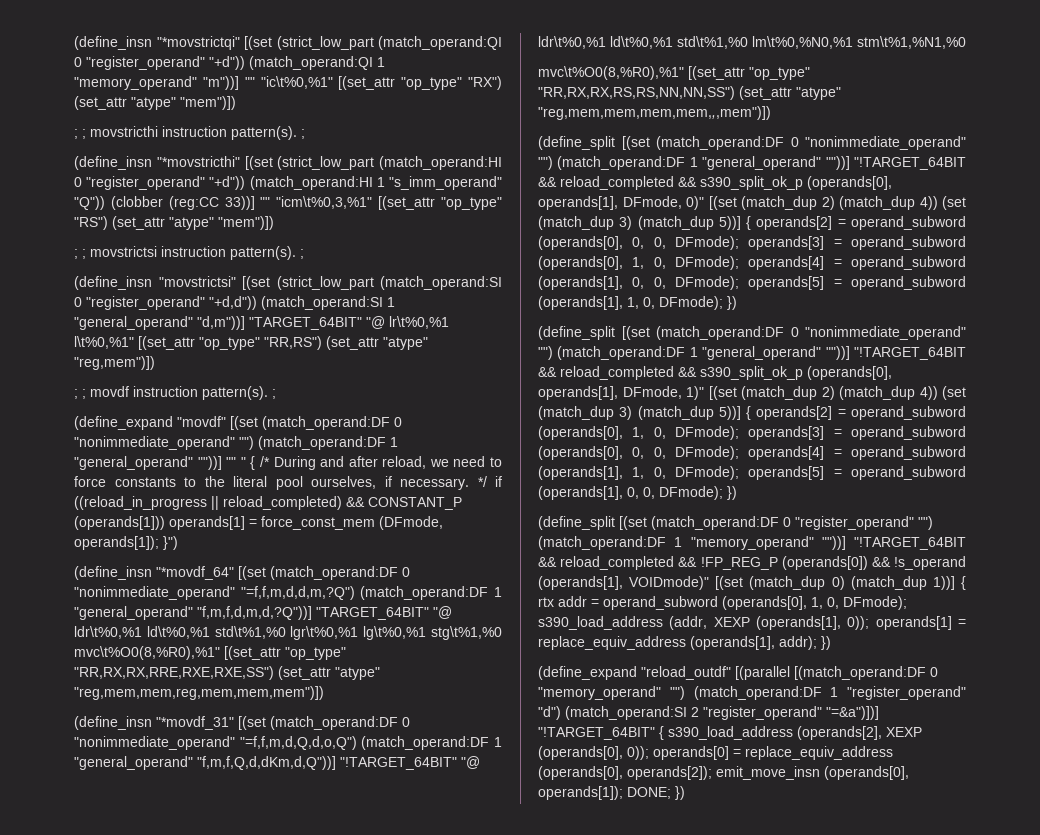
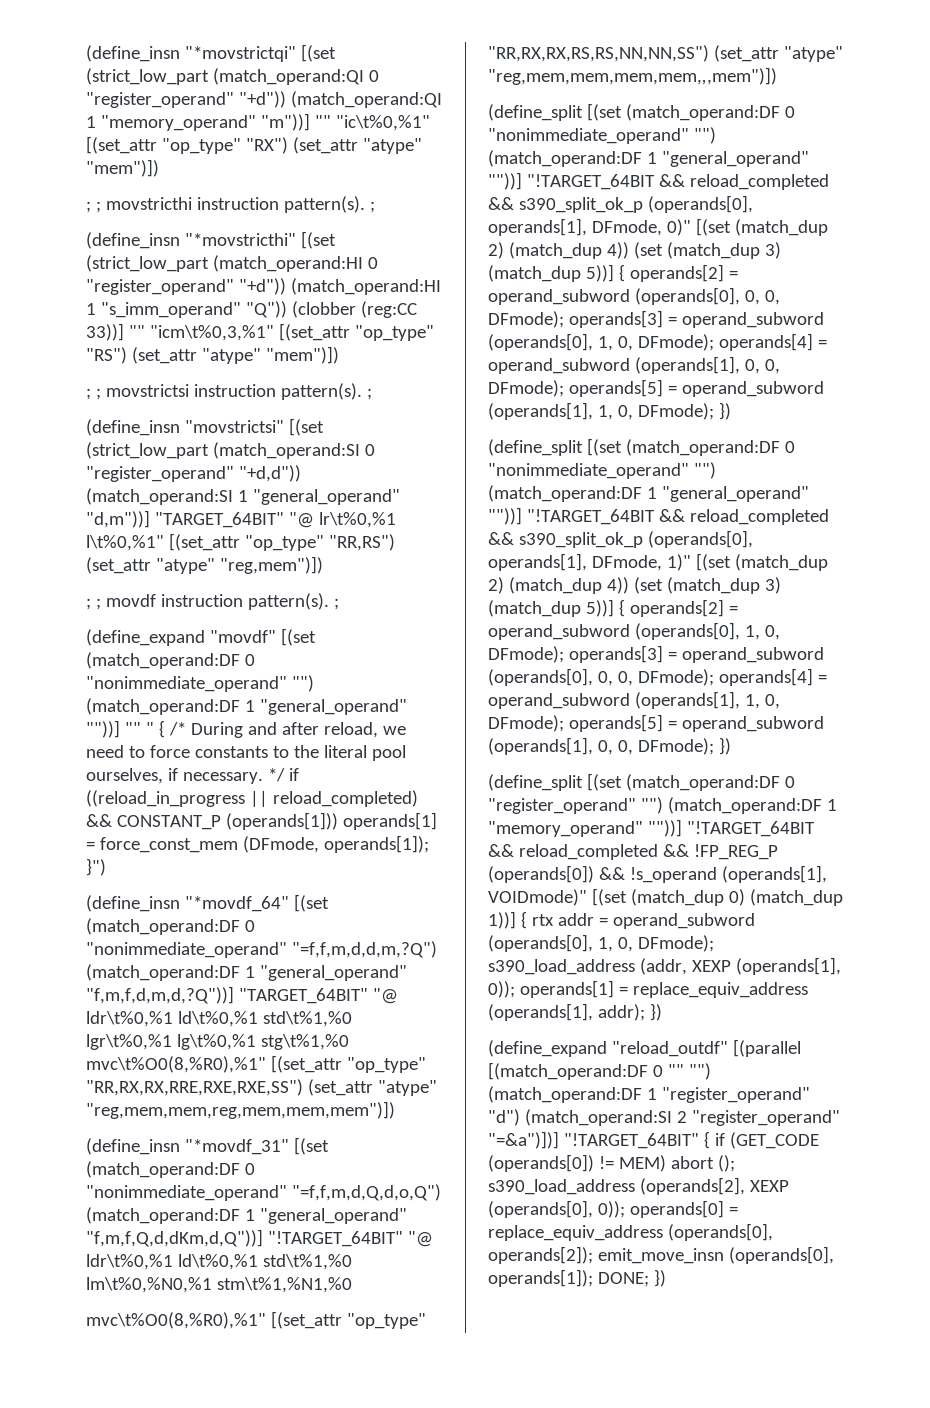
- (define_expand "reload_outdf" [(parallel [(match_operand:DF 0 "memory_operand" "") (match_operand:DF 1 "register_operand" "d") (match_operand:SI 2 "register_operand" "=&a")])] "!TARGET_64BIT" { s390_load_address (operands[2], XEXP (operands[0], 0)); operands[0] = replace_equiv_address (operands[0], operands[2]); emit_move_insn (operands[0], operands[1]); DONE; })
+ (define_expand "reload_outdf" [(parallel [(match_operand:DF 0 "" "") (match_operand:DF 1 "register_operand" "d") (match_operand:SI 2 "register_operand" "=&a")])] "!TARGET_64BIT" { if (GET_CODE (operands[0]) != MEM) abort (); s390_load_address (operands[2], XEXP (operands[0], 0)); operands[0] = replace_equiv_address (operands[0], operands[2]); emit_move_insn (operands[0], operands[1]); DONE; })

